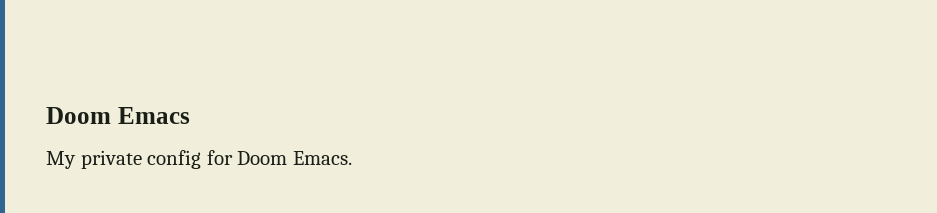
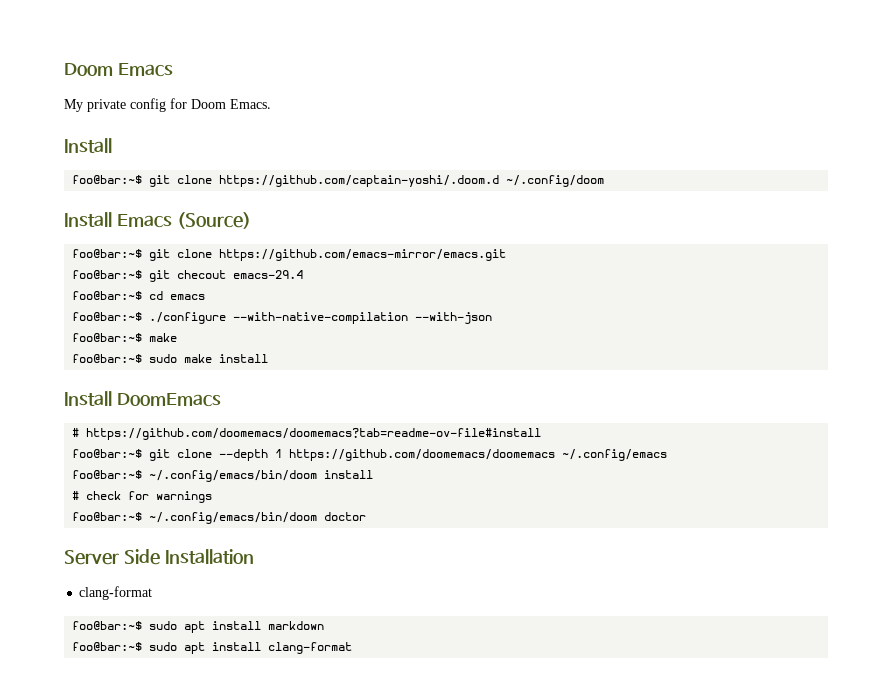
  My private config for Doom Emacs.
+ Install
+ foo@bar:~$ git clone https://github.com/captain-yoshi/.doom.d ~/.config/doom
+ Install Emacs (Source)
+ foo@bar:~$ git clone https://github.com/emacs-mirror/emacs.git
+ foo@bar:~$ git checout emacs-29.4
+ foo@bar:~$ cd emacs
+ foo@bar:~$ ./configure --with-native-compilation --with-json
+ foo@bar:~$ make
+ foo@bar:~$ sudo make install
+ Install DoomEmacs
+ # https://github.com/doomemacs/doomemacs?tab=readme-ov-file#install
+ foo@bar:~$ git clone --depth 1 https://github.com/doomemacs/doomemacs ~/.config/emacs
+ foo@bar:~$ ~/.config/emacs/bin/doom install
+ # check for warnings
+ foo@bar:~$ ~/.config/emacs/bin/doom doctor
+ Server Side Installation
+ clang-format
+ foo@bar:~$ sudo apt install markdown
+ foo@bar:~$ sudo apt install clang-format

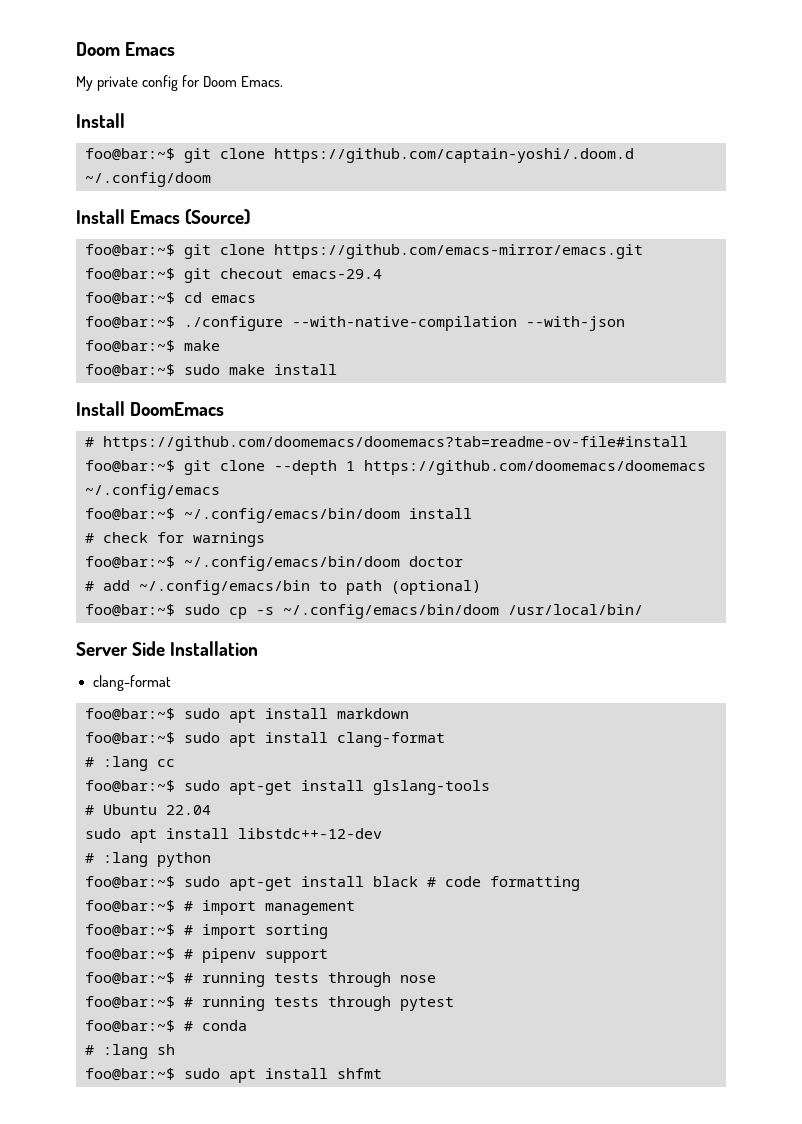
+ # add ~/.config/emacs/bin to path (optional)
+ foo@bar:~$ sudo cp -s ~/.config/emacs/bin/doom /usr/local/bin/
+ # :lang cc
+ foo@bar:~$ sudo apt-get install glslang-tools
+ # Ubuntu 22.04
+ sudo apt install libstdc++-12-dev
+ # :lang python
+ foo@bar:~$ sudo apt-get install black # code formatting
+ foo@bar:~$ # import management
+ foo@bar:~$ # import sorting
+ foo@bar:~$ # pipenv support
+ foo@bar:~$ # running tests through nose
+ foo@bar:~$ # running tests through pytest
+ foo@bar:~$ # conda
+ # :lang sh
+ foo@bar:~$ sudo apt install shfmt

